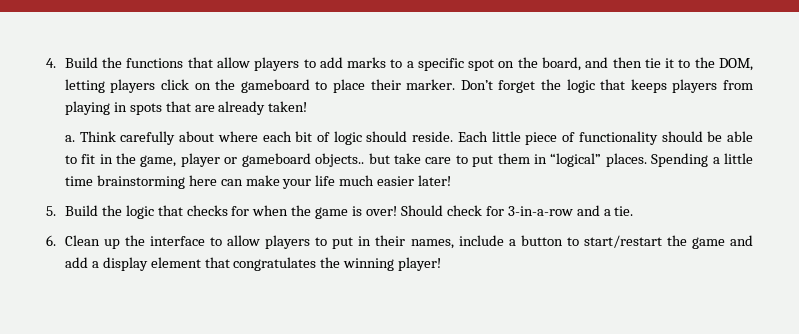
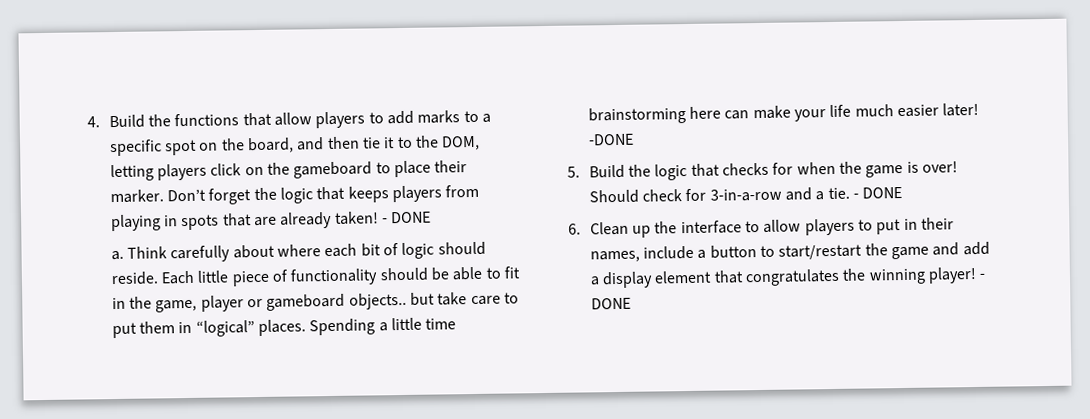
- Don’t forget the logic that keeps players from playing in spots that are already taken!
+ Don’t forget the logic that keeps players from playing in spots that are already taken! - DONE
+ -DONE
- Should check for 3-in-a-row and a tie.
+ Should check for 3-in-a-row and a tie. - DONE
- 6. Clean up the interface to allow players to put in their names, include a button to start/restart the game and add a display element that congratulates the winning player!
+ 6. Clean up the interface to allow players to put in their names, include a button to start/restart the game and add a display element that congratulates the winning player! - DONE

